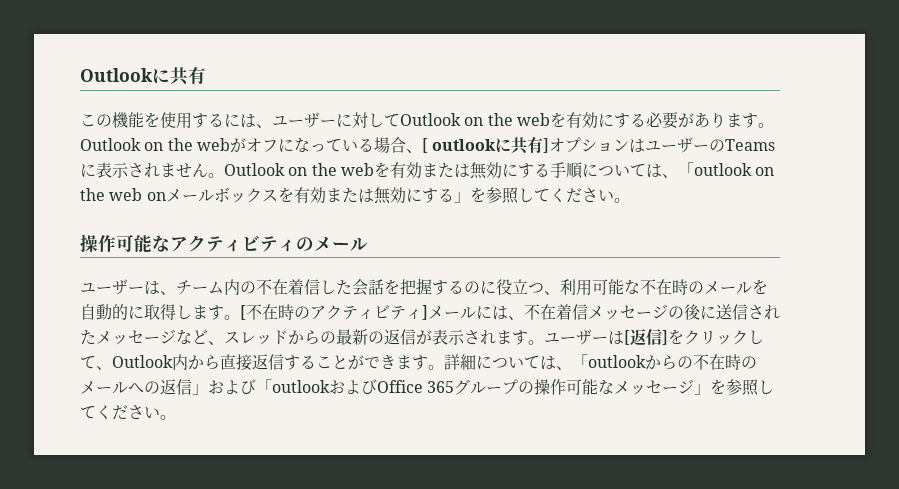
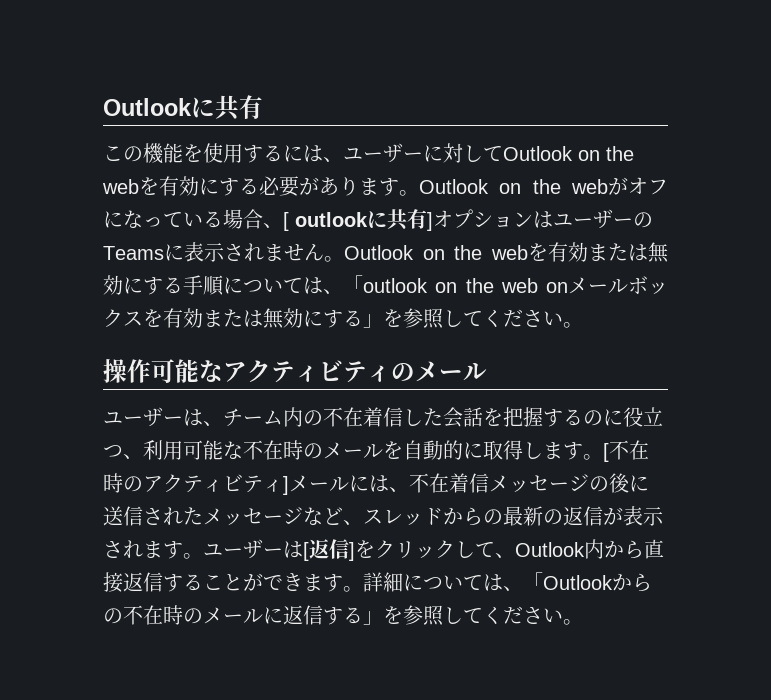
- 詳細については、「outlookからの不在時のメールへの返信」および「outlookおよびOffice 365グループの操作可能なメッセージ」を参照してください。
+ 詳細については、「Outlookからの不在時のメールに返信する」を参照してください。

